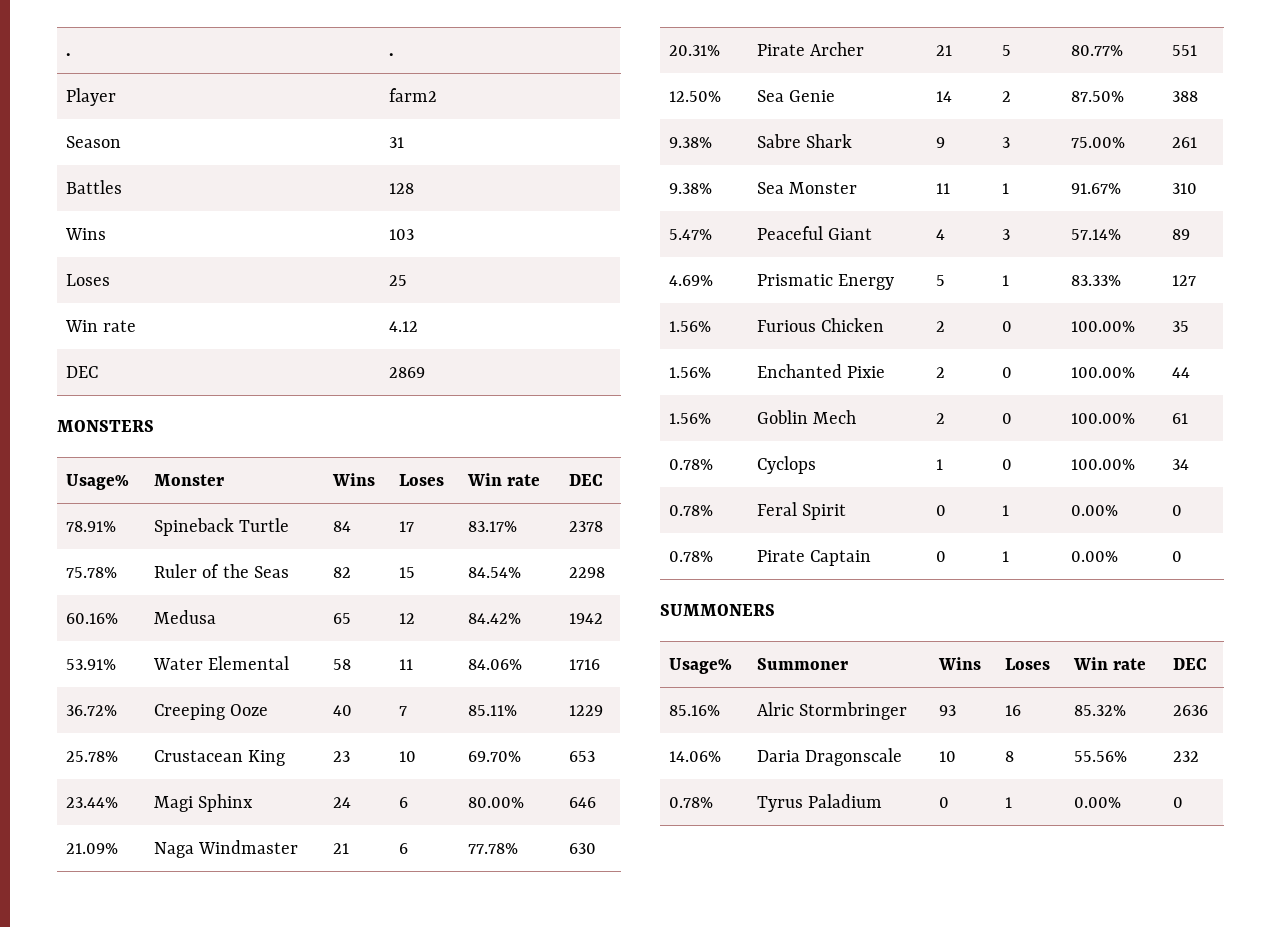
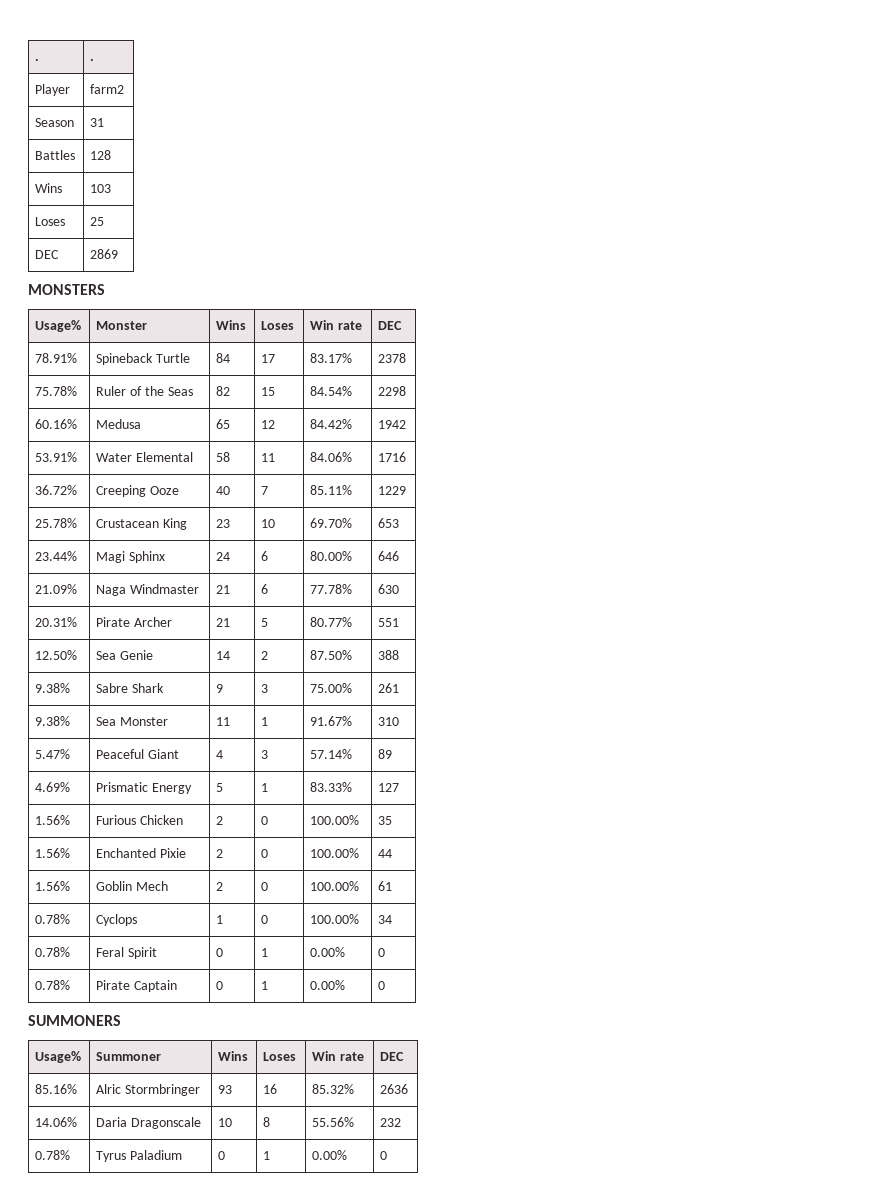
- Win rate | 4.12

